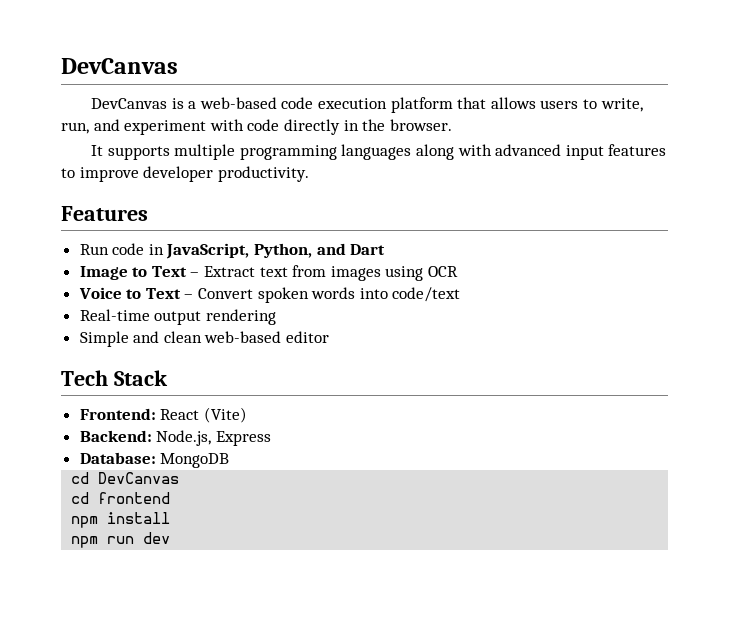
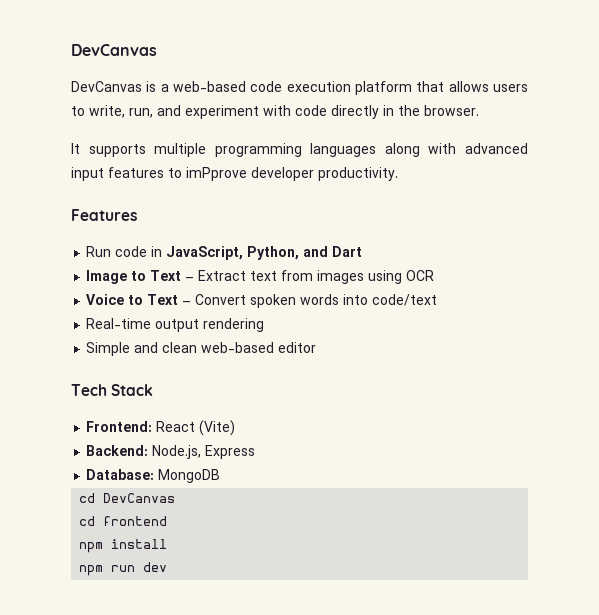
- It supports multiple programming languages along with advanced input features to improve developer productivity.
+ It supports multiple programming languages along with advanced input features to imPprove developer productivity.

